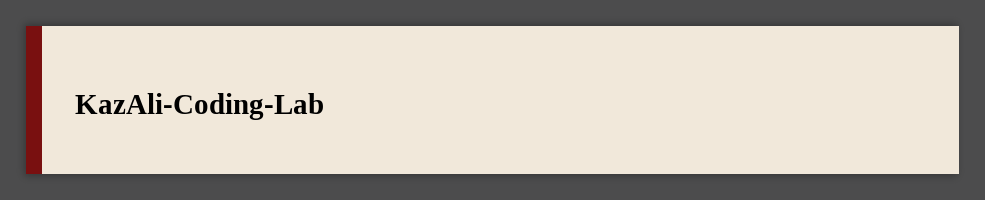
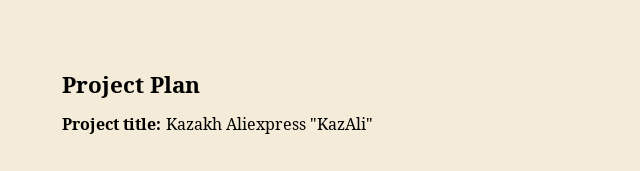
- KazAli-Coding-Lab
+ Project Plan
+ Project title: Kazakh Aliexpress "KazAli"

